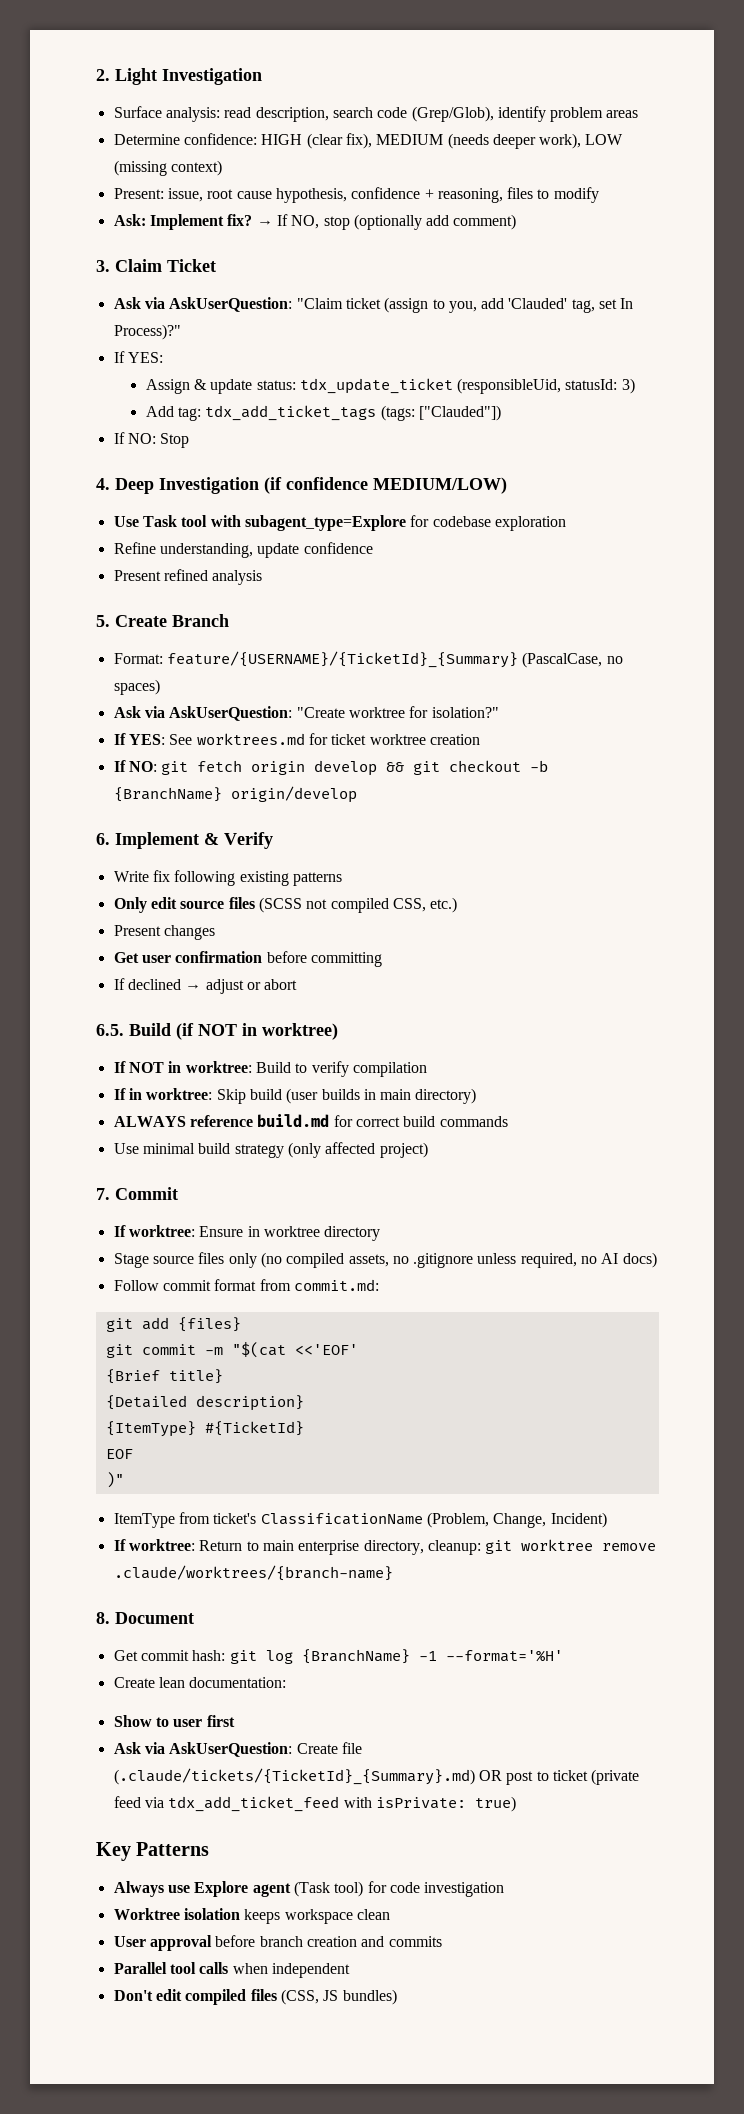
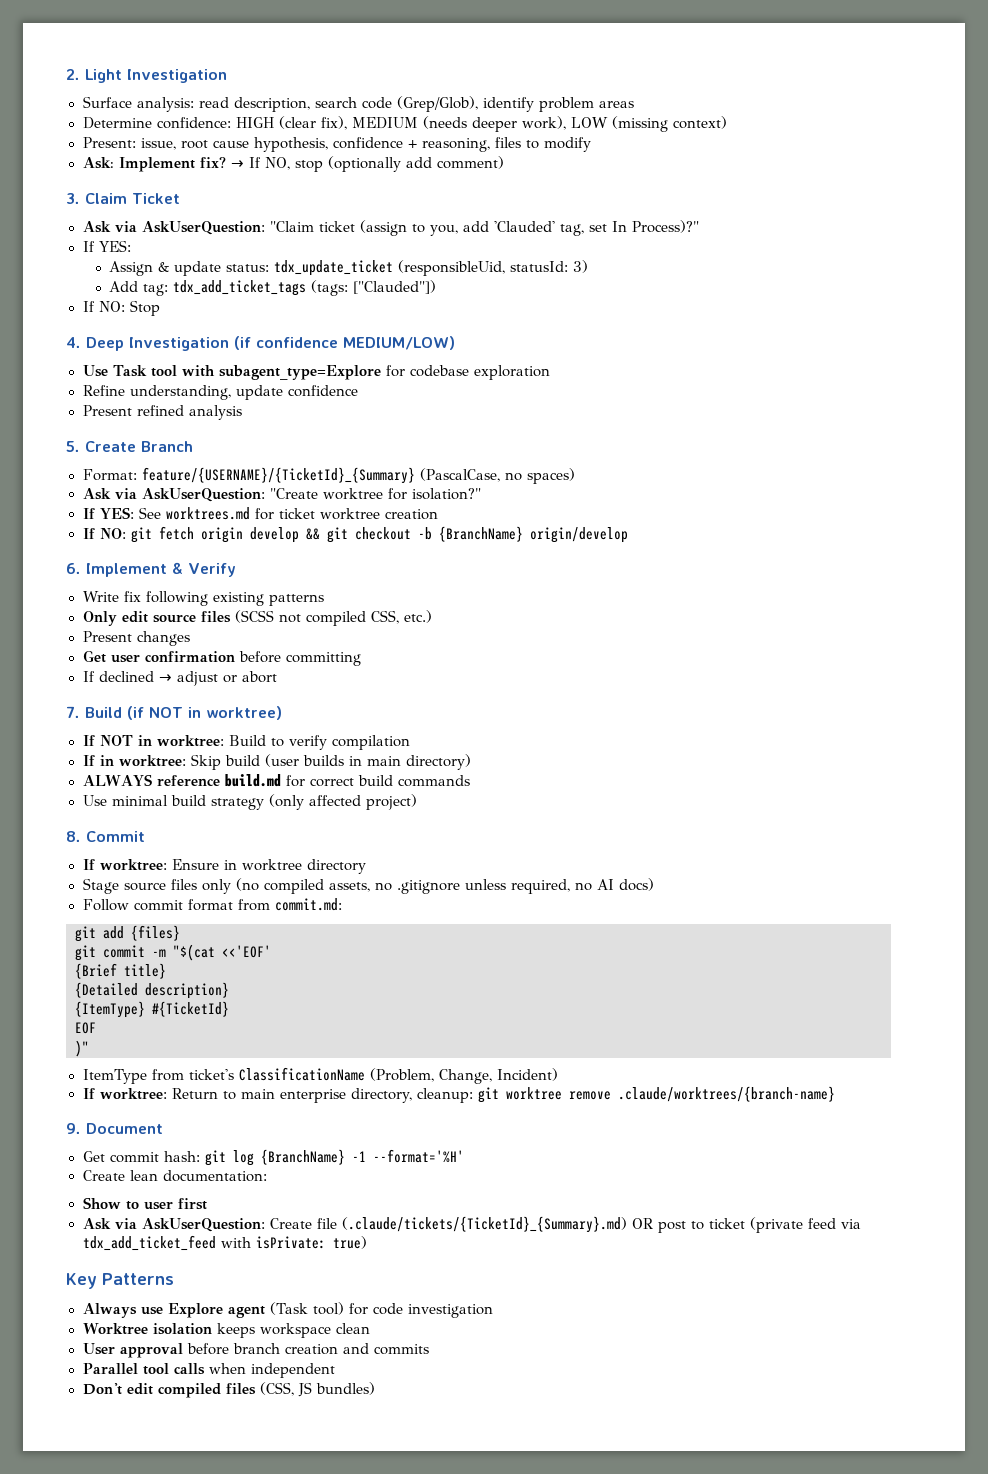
- 6.5. Build (if NOT in worktree)
+ 7. Build (if NOT in worktree)
- 7. Commit
+ 8. Commit
- 8. Document
+ 9. Document

